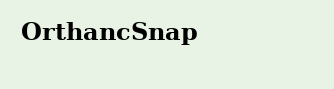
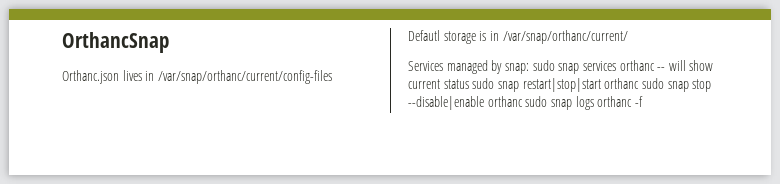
+ Orthanc.json lives in /var/snap/orthanc/current/config-files
+ Defautl storage is in /var/snap/orthanc/current/
+ Services managed by snap: sudo snap services orthanc -- will show current status sudo snap restart|stop|start orthanc sudo snap stop --disable|enable orthanc sudo snap logs orthanc -f

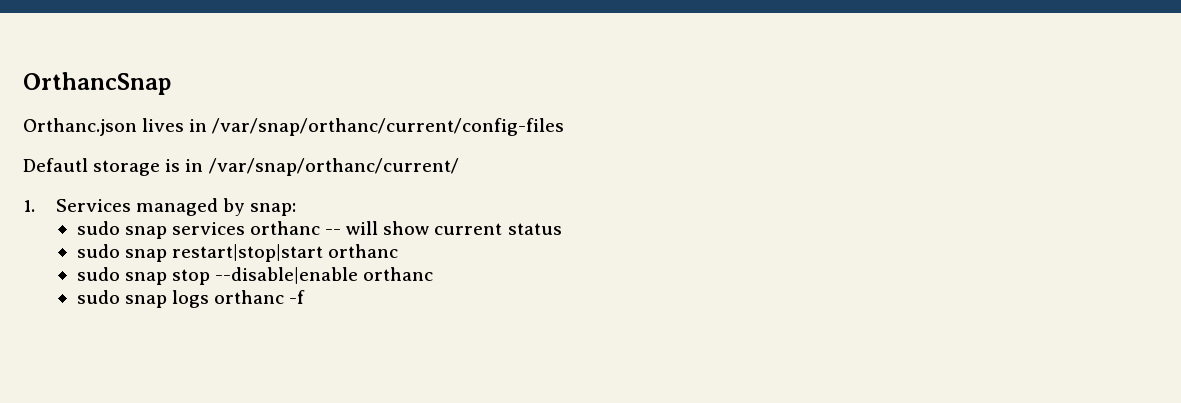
- Services managed by snap: sudo snap services orthanc -- will show current status sudo snap restart|stop|start orthanc sudo snap stop --disable|enable orthanc sudo snap logs orthanc -f
+ 1. Services managed by snap:
+ sudo snap services orthanc -- will show current status
+ sudo snap restart|stop|start orthanc
+ sudo snap stop --disable|enable orthanc
+ sudo snap logs orthanc -f

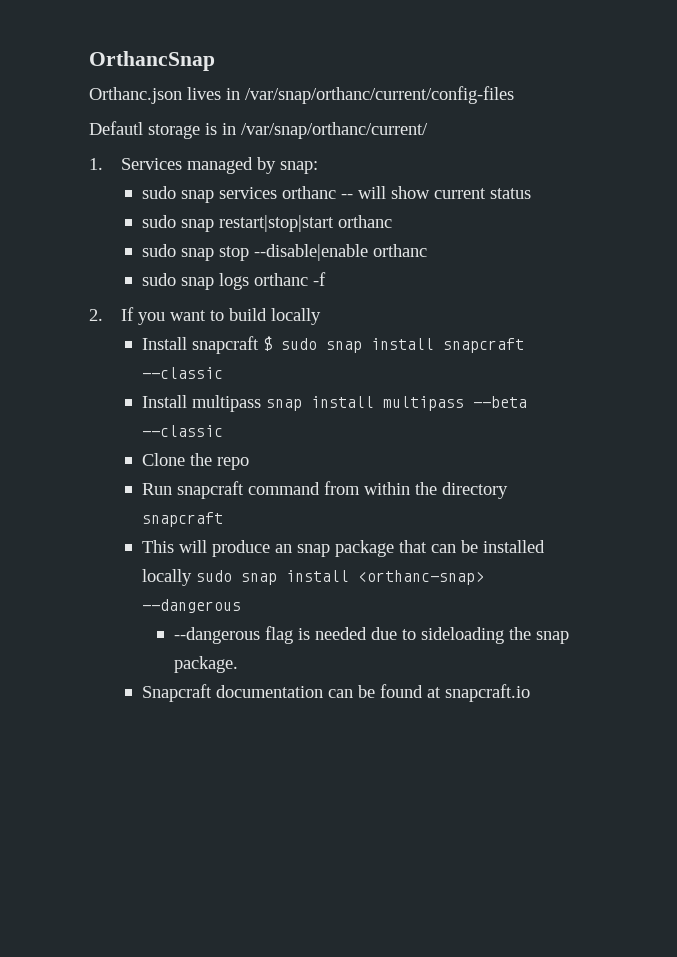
+ 2. If you want to build locally
+ Install snapcraft $ sudo snap install snapcraft --classic
+ Install multipass snap install multipass --beta --classic
+ Clone the repo
+ Run snapcraft command from within the directory snapcraft
+ This will produce an snap package that can be installed locally sudo snap install <orthanc-snap> --dangerous
+ --dangerous flag is needed due to sideloading the snap package.
+ Snapcraft documentation can be found at snapcraft.io

